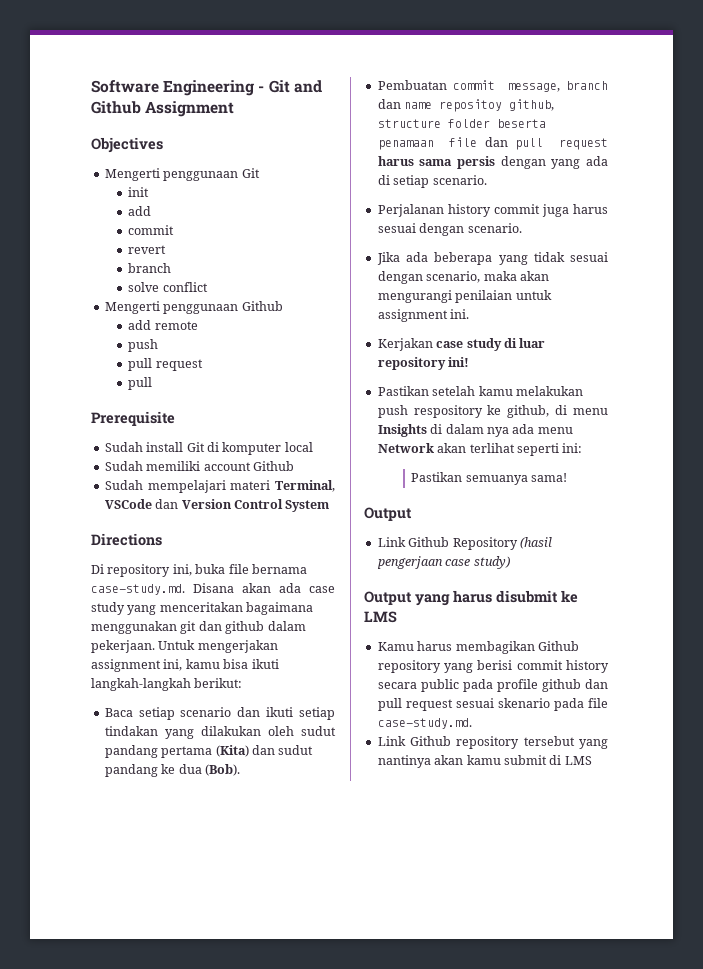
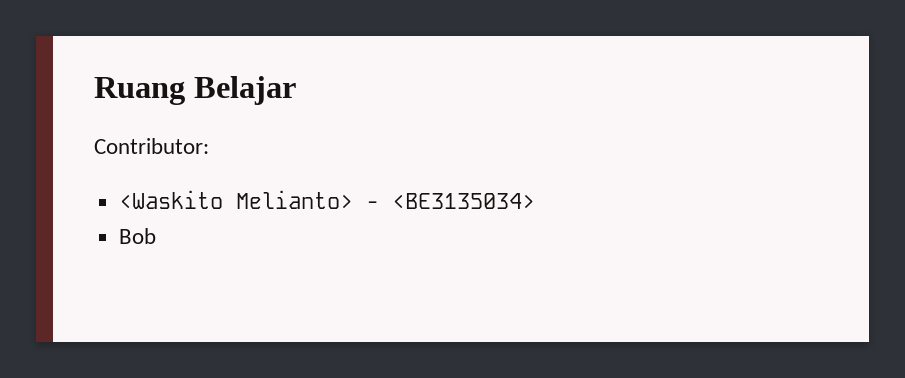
- Software Engineering - Git and Github Assignment
- Objectives
- Mengerti penggunaan Git
- init
- add
- commit
- revert
- branch
- solve conflict
- Mengerti penggunaan Github
- add remote
- push
- pull request
- pull
- Prerequisite
- Sudah install Git di komputer local
- Sudah memiliki account Github
- Sudah mempelajari materi Terminal, VSCode dan Version Control System
- Directions
- Di repository ini, buka file bernama case-study.md. Disana akan ada case study yang menceritakan bagaimana menggunakan git dan github dalam pekerjaan. Untuk mengerjakan assignment ini, kamu bisa ikuti langkah-langkah berikut:
- Baca setiap scenario dan ikuti setiap tindakan yang dilakukan oleh sudut pandang pertama (Kita) dan sudut pandang ke dua (Bob).
- Pembuatan commit message, branch dan name repositoy github, structure folder beserta penamaan file dan pull request harus sama persis dengan yang ada di setiap scenario.
- Perjalanan history commit juga harus sesuai dengan scenario.
- Jika ada beberapa yang tidak sesuai dengan scenario, maka akan mengurangi penilaian untuk assignment ini.
- Kerjakan case study di luar repository ini!
- Pastikan setelah kamu melakukan push respository ke github, di menu Insights di dalam nya ada menu Network akan terlihat seperti ini:
- Pastikan semuanya sama!
- Output
- Link Github Repository (hasil pengerjaan case study)
- Output yang harus disubmit ke LMS
- Kamu harus membagikan Github repository yang berisi commit history secara public pada profile github dan pull request sesuai skenario pada file case-study.md.
- Link Github repository tersebut yang nantinya akan kamu submit di LMS
+ Ruang Belajar
+ Contributor:
+ <Waskito Melianto> - <BE3135034>
+ Bob

